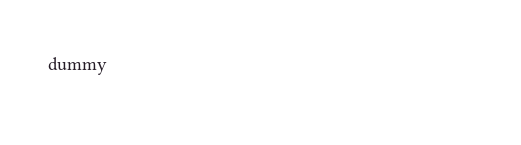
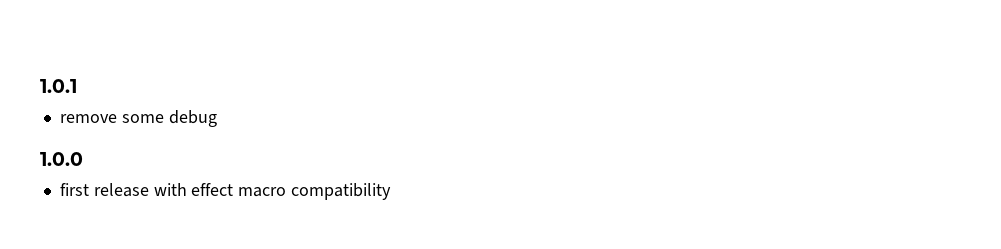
- dummy
+ 1.0.1
+ remove some debug
+ 1.0.0
+ first release with effect macro compatibility

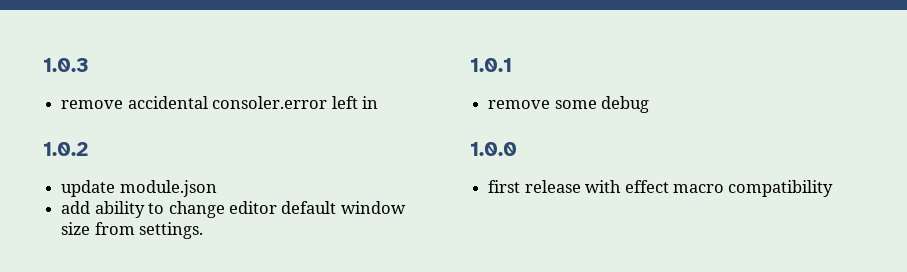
+ 1.0.3
+ remove accidental consoler.error left in
+ 1.0.2
+ update module.json
+ add ability to change editor default window size from settings.

